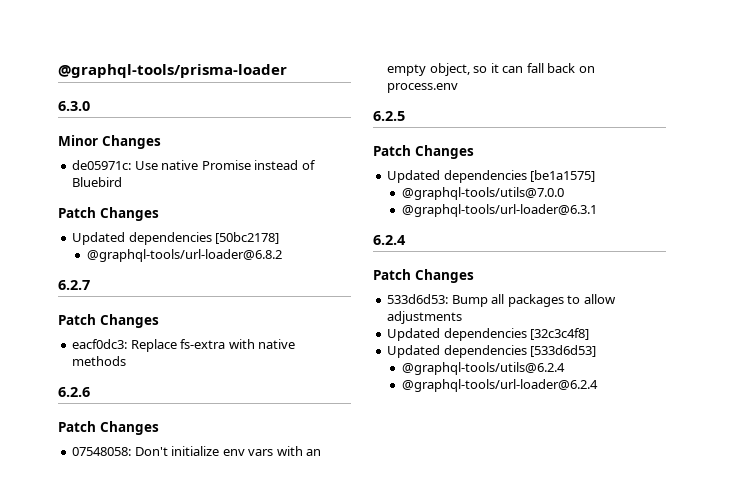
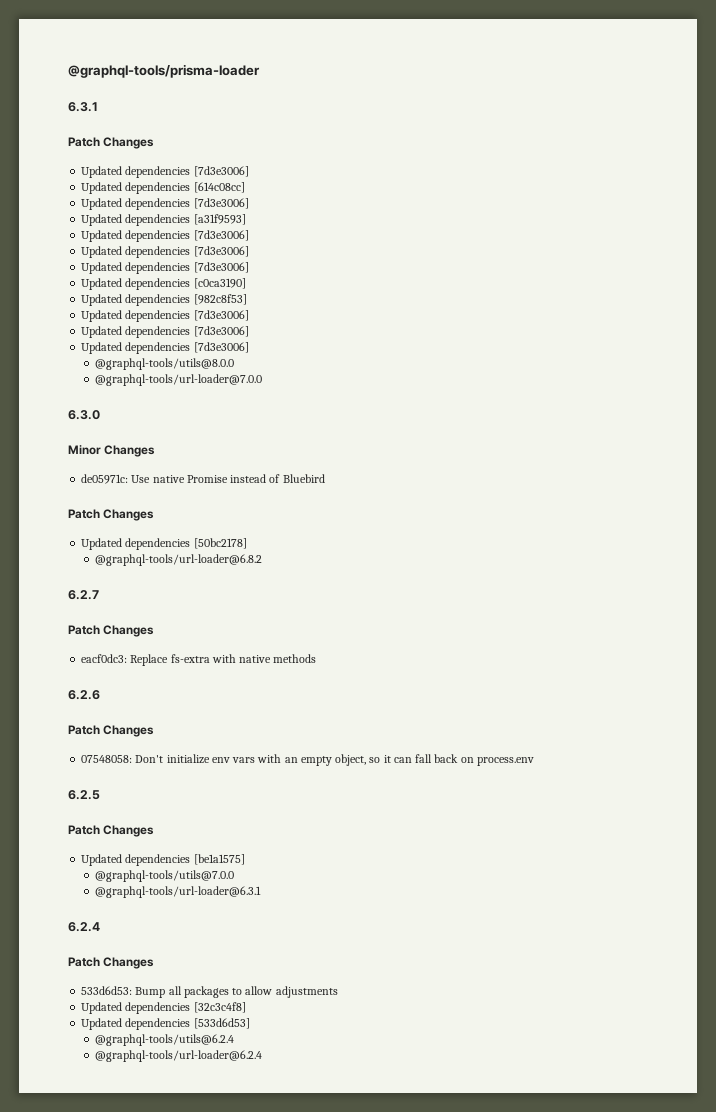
+ 6.3.1
+ Patch Changes
+ Updated dependencies [7d3e3006]
+ Updated dependencies [614c08cc]
+ Updated dependencies [7d3e3006]
+ Updated dependencies [a31f9593]
+ Updated dependencies [7d3e3006]
+ Updated dependencies [7d3e3006]
+ Updated dependencies [7d3e3006]
+ Updated dependencies [c0ca3190]
+ Updated dependencies [982c8f53]
+ Updated dependencies [7d3e3006]
+ Updated dependencies [7d3e3006]
+ Updated dependencies [7d3e3006]
+ @graphql-tools/utils@8.0.0
+ @graphql-tools/url-loader@7.0.0

